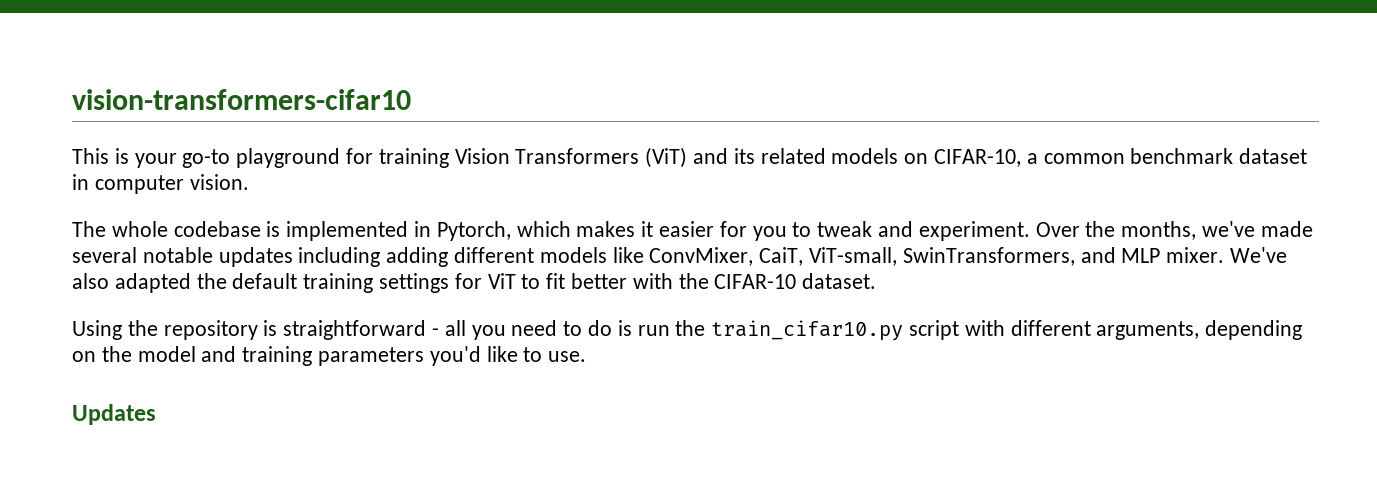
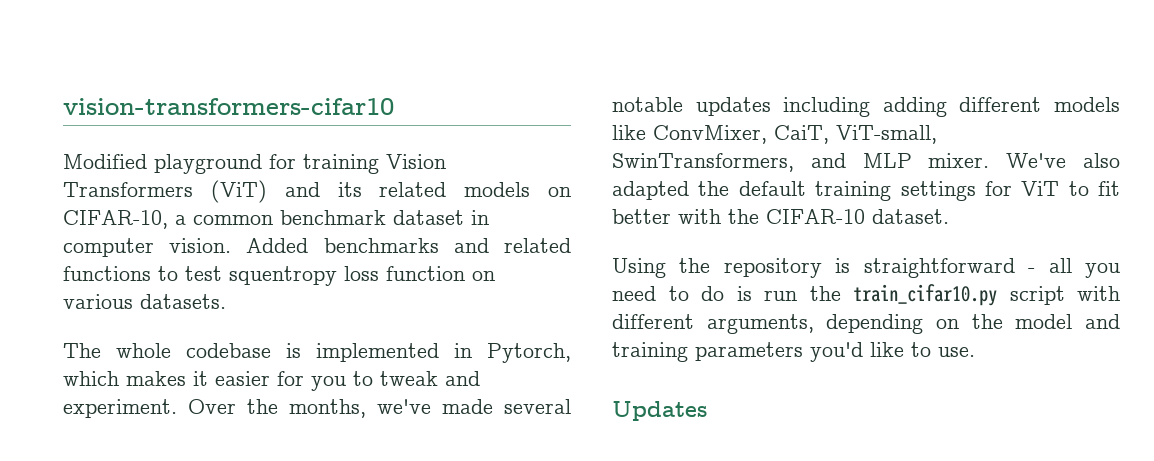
- This is your go-to playground for training Vision Transformers (ViT) and its related models on CIFAR-10, a common benchmark dataset in computer vision.
+ Modified playground for training Vision Transformers (ViT) and its related models on CIFAR-10, a common benchmark dataset in computer vision. Added benchmarks and related functions to test squentropy loss function on various datasets.

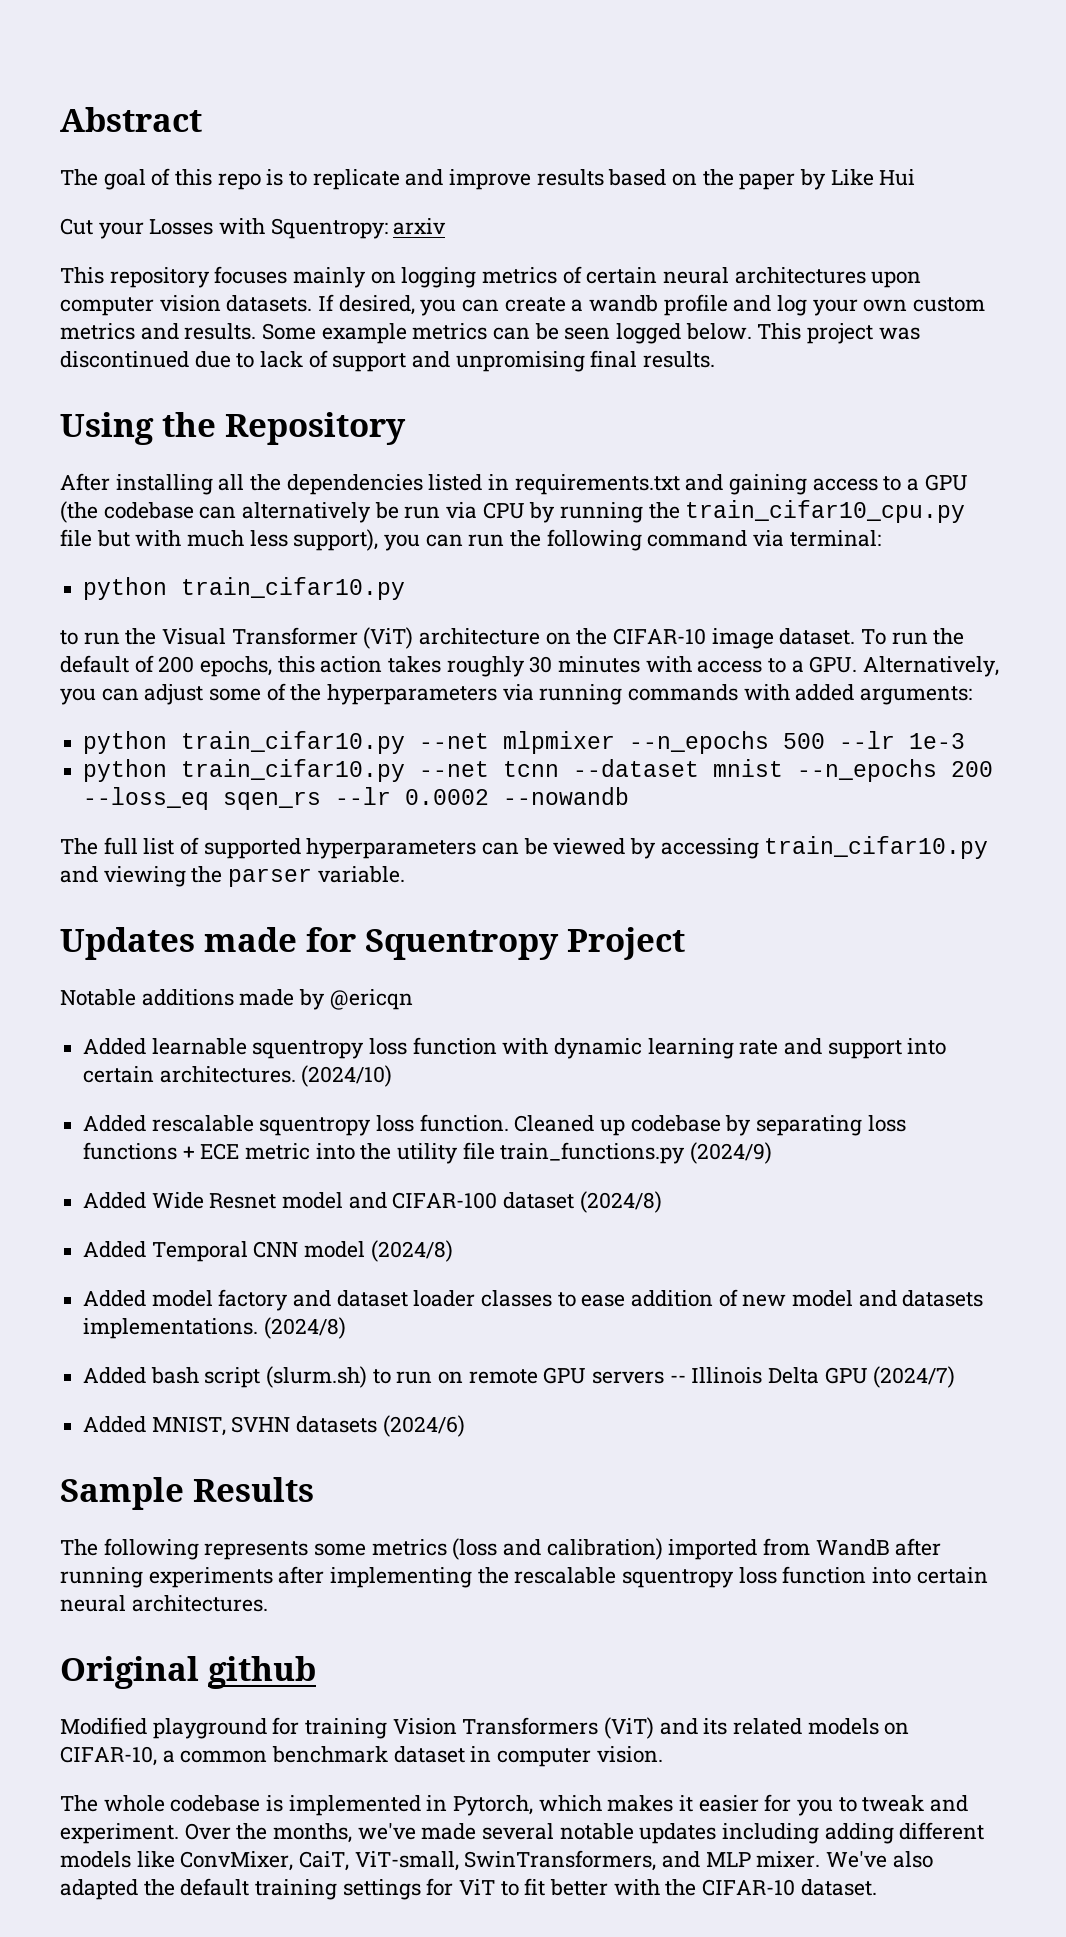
- vision-transformers-cifar10
+ Abstract
+ The goal of this repo is to replicate and improve results based on the paper by Like Hui
+ Cut your Losses with Squentropy: arxiv
+ This repository focuses mainly on logging metrics of certain neural architectures upon computer vision datasets. If desired, you can create a wandb profile and log your own custom metrics and results. Some example metrics can be seen logged below. This project was discontinued due to lack of support and unpromising final results.
+ Using the Repository
+ After installing all the dependencies listed in requirements.txt and gaining access to a GPU (the codebase can alternatively be run via CPU by running the train_cifar10_cpu.py file but with much less support), you can run the following command via terminal:
+ python train_cifar10.py
+ to run the Visual Transformer (ViT) architecture on the CIFAR-10 image dataset. To run the default of 200 epochs, this action takes roughly 30 minutes with access to a GPU. Alternatively, you can adjust some of the hyperparameters via running commands with added arguments:
+ python train_cifar10.py --net mlpmixer --n_epochs 500 --lr 1e-3
+ python train_cifar10.py --net tcnn --dataset mnist --n_epochs 200 --loss_eq sqen_rs --lr 0.0002 --nowandb
+ The full list of supported hyperparameters can be viewed by accessing train_cifar10.py and viewing the parser variable.
+ Updates made for Squentropy Project
+ Notable additions made by @ericqn
+ Added learnable squentropy loss function with dynamic learning rate and support into certain architectures. (2024/10)
+ Added rescalable squentropy loss function. Cleaned up codebase by separating loss functions + ECE metric into the utility file train_functions.py (2024/9)
+ Added Wide Resnet model and CIFAR-100 dataset (2024/8)
+ Added Temporal CNN model (2024/8)
+ Added model factory and dataset loader classes to ease addition of new model and datasets implementations. (2024/8)
+ Added bash script (slurm.sh) to run on remote GPU servers -- Illinois Delta GPU (2024/7)
+ Added MNIST, SVHN datasets (2024/6)
+ Sample Results
+ The following represents some metrics (loss and calibration) imported from WandB after running experiments after implementing the rescalable squentropy loss function into certain neural architectures.
+ Original github
- Added benchmarks and related functions to test squentropy loss function on various datasets.
- Using the repository is straightforward - all you need to do is run the train_cifar10.py script with different arguments, depending on the model and training parameters you'd like to use.
- Updates

